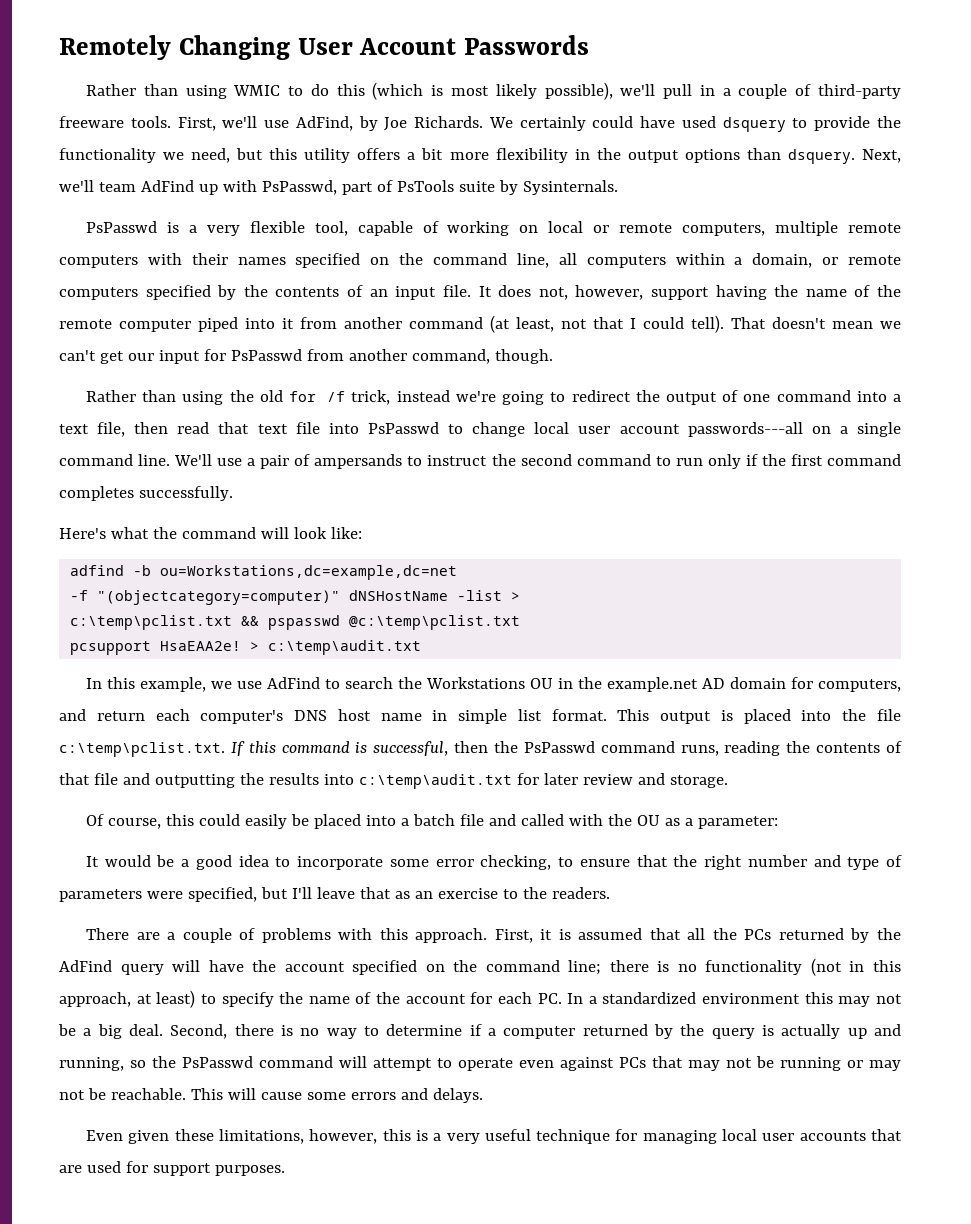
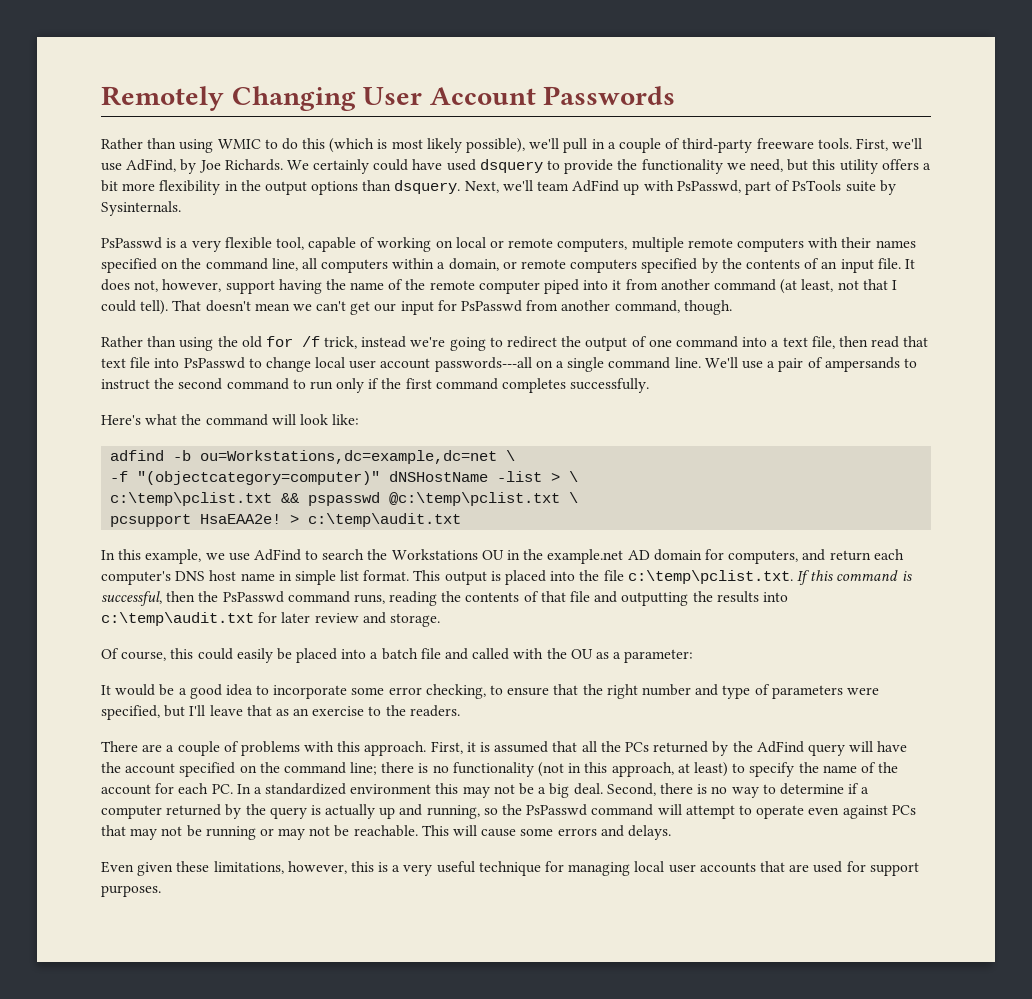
- adfind -b ou=Workstations,dc=example,dc=net
+ adfind -b ou=Workstations,dc=example,dc=net \
- -f "(objectcategory=computer)" dNSHostName -list >
+ -f "(objectcategory=computer)" dNSHostName -list > \
- c:\temp\pclist.txt && pspasswd @c:\temp\pclist.txt
+ c:\temp\pclist.txt && pspasswd @c:\temp\pclist.txt \

